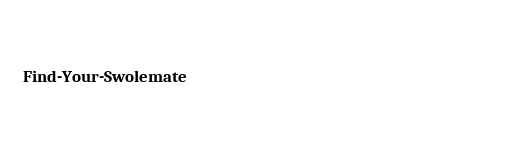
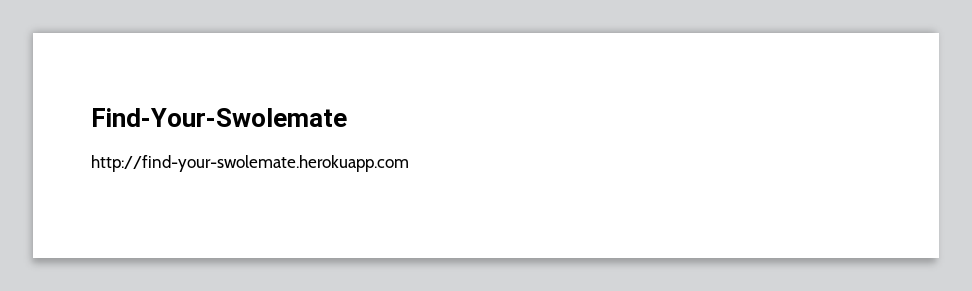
+ http://find-your-swolemate.herokuapp.com

